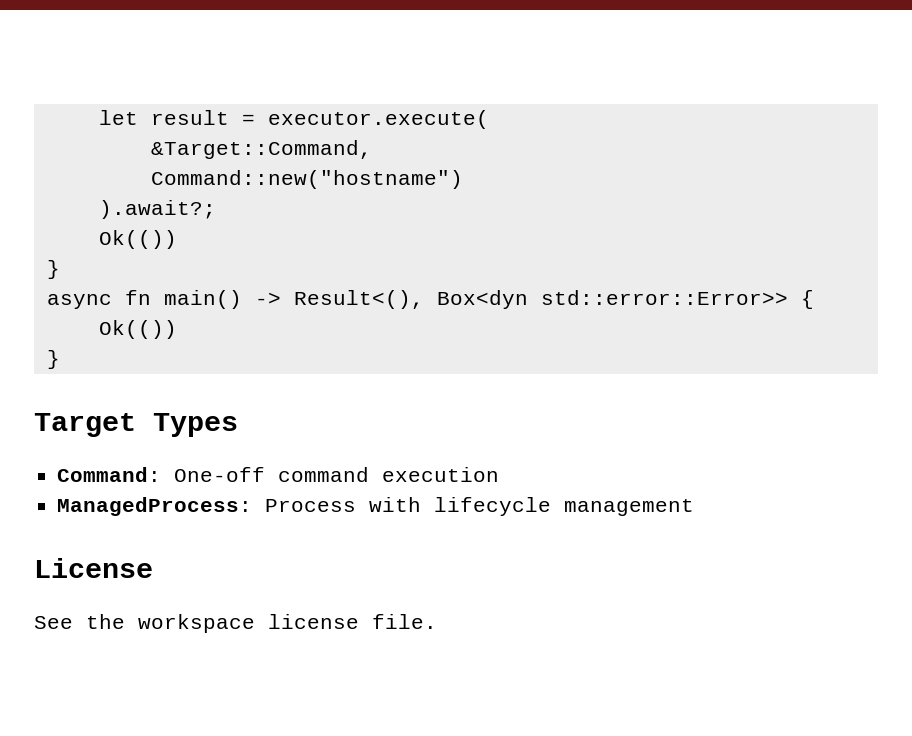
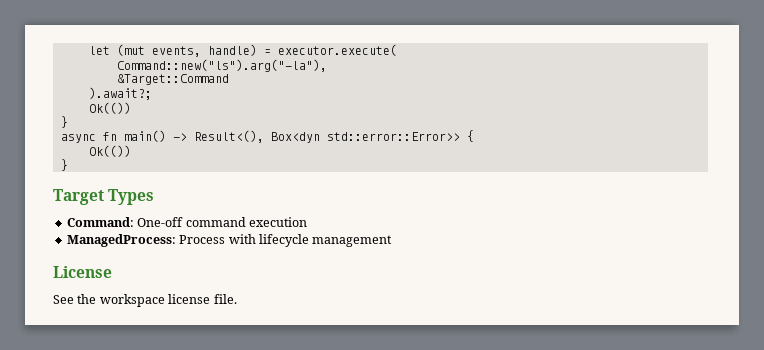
- let result = executor.execute(
+ let (mut events, handle) = executor.execute(
- &Target::Command,
- Command::new("hostname")
+ Command::new("ls").arg("-la"),
+ &Target::Command

